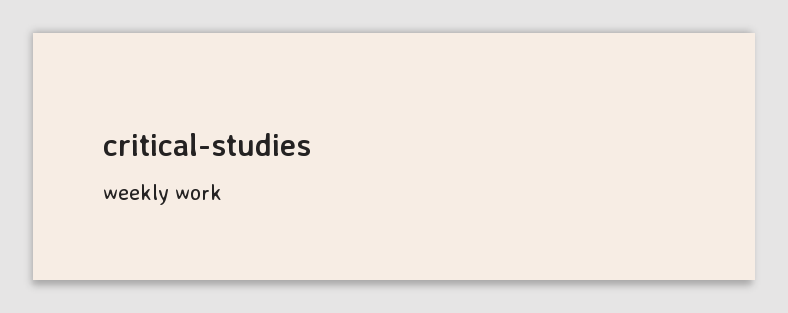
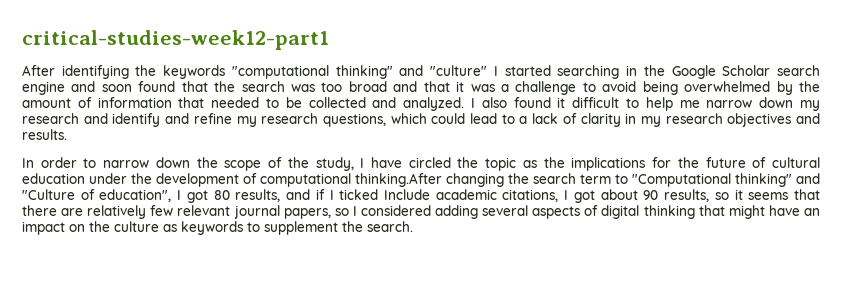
- critical-studies
- weekly work
+ critical-studies-week12-part1
+ After identifying the keywords "computational thinking" and "culture" I started searching in the Google Scholar search engine and soon found that the search was too broad and that it was a challenge to avoid being overwhelmed by the amount of information that needed to be collected and analyzed. I also found it difficult to help me narrow down my research and identify and refine my research questions, which could lead to a lack of clarity in my research objectives and results.
+ In order to narrow down the scope of the study, I have circled the topic as the implications for the future of cultural education under the development of computational thinking.After changing the search term to "Computational thinking" and "Culture of education", I got 80 results, and if I ticked Include academic citations, I got about 90 results, so it seems that there are relatively few relevant journal papers, so I considered adding several aspects of digital thinking that might have an impact on the culture as keywords to supplement the search.

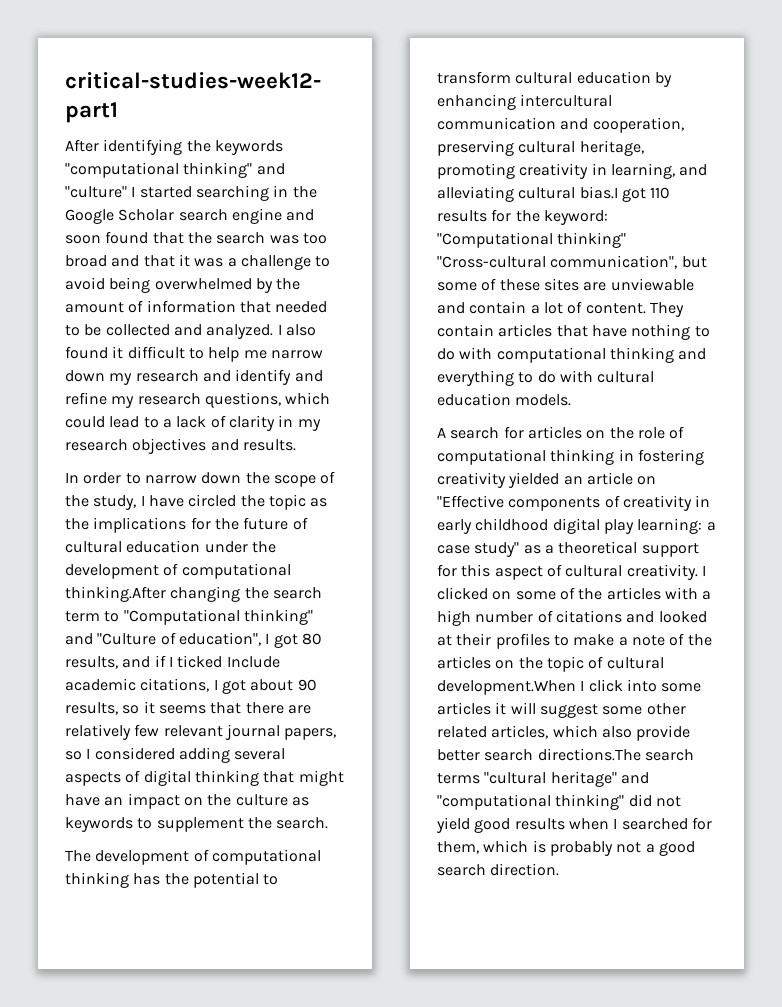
+ The development of computational thinking has the potential to transform cultural education by enhancing intercultural communication and cooperation, preserving cultural heritage, promoting creativity in learning, and alleviating cultural bias.I got 110 results for the keyword: "Computational thinking" "Cross-cultural communication", but some of these sites are unviewable and contain a lot of content. They contain articles that have nothing to do with computational thinking and everything to do with cultural education models.
+ A search for articles on the role of computational thinking in fostering creativity yielded an article on "Effective components of creativity in early childhood digital play learning: a case study" as a theoretical support for this aspect of cultural creativity. I clicked on some of the articles with a high number of citations and looked at their profiles to make a note of the articles on the topic of cultural development.When I click into some articles it will suggest some other related articles, which also provide better search directions.The search terms "cultural heritage" and "computational thinking" did not yield good results when I searched for them, which is probably not a good search direction.

